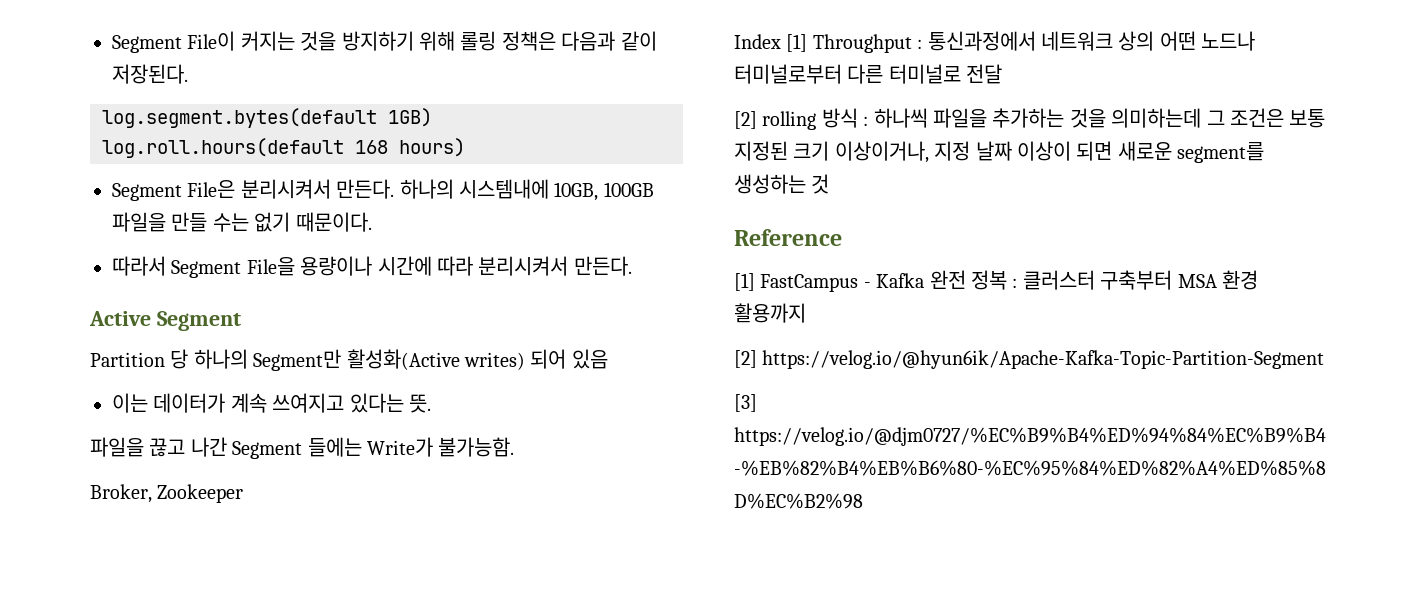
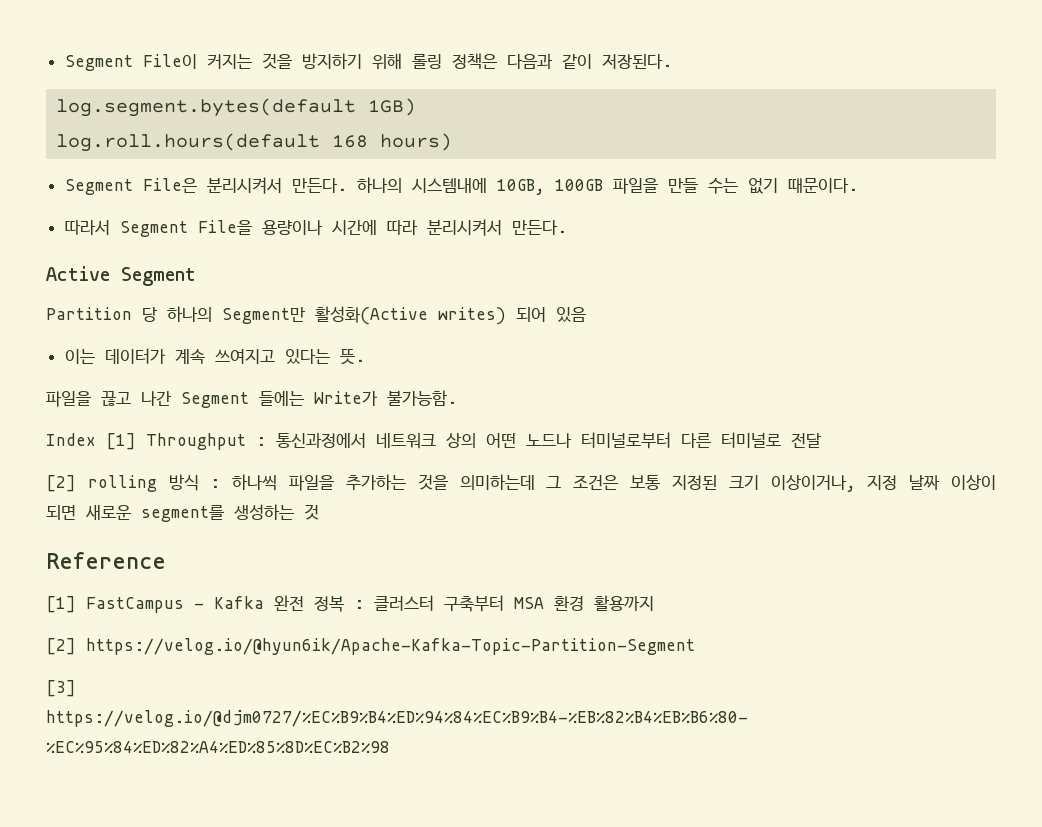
- Broker, Zookeeper

